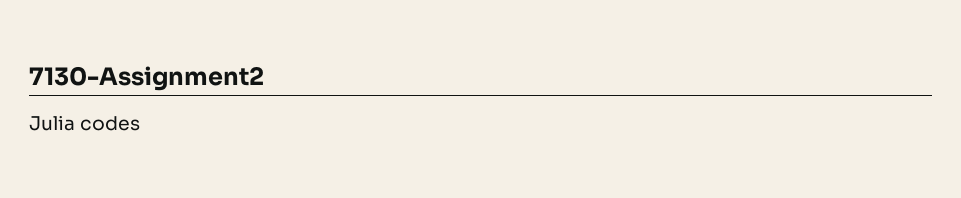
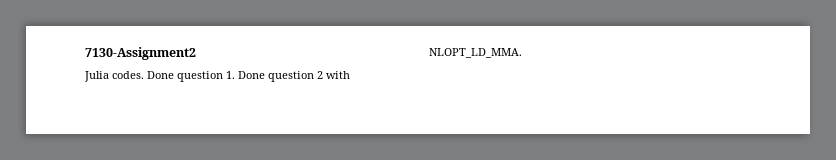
- Julia codes
+ Julia codes. Done question 1. Done question 2 with NLOPT_LD_MMA.

